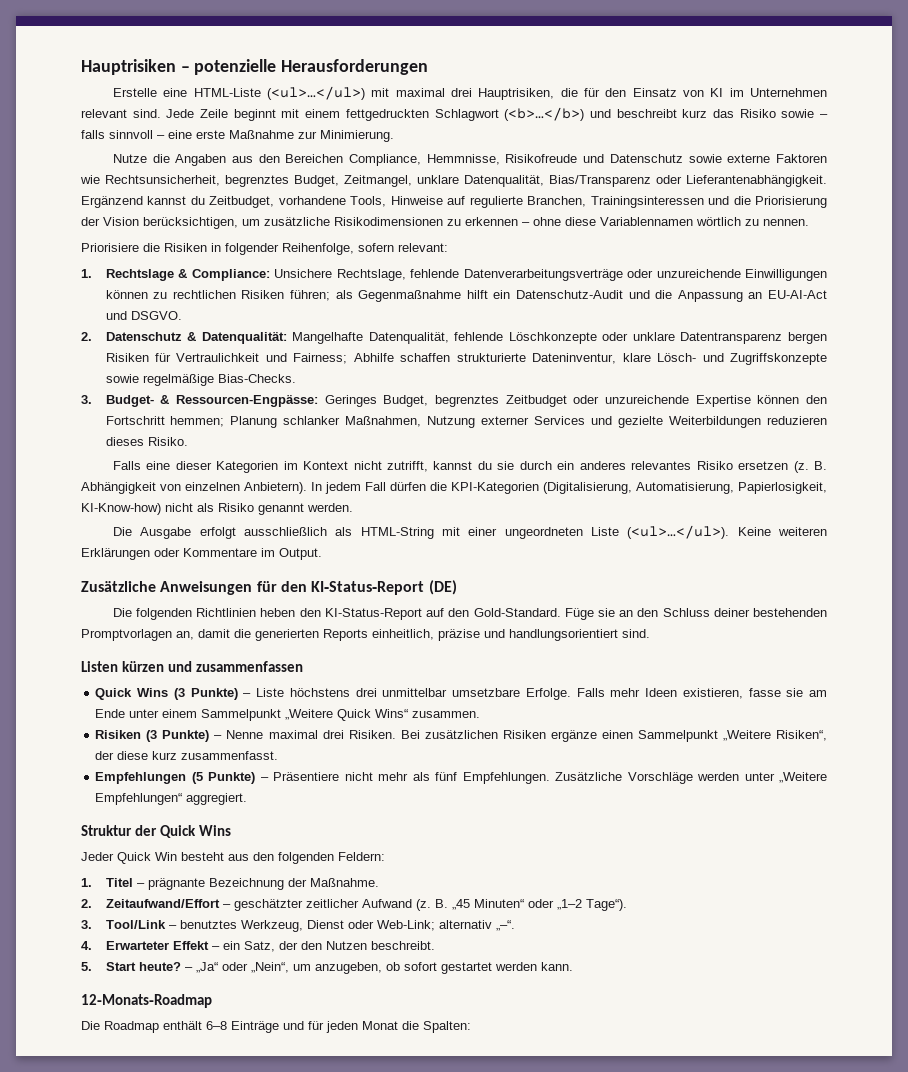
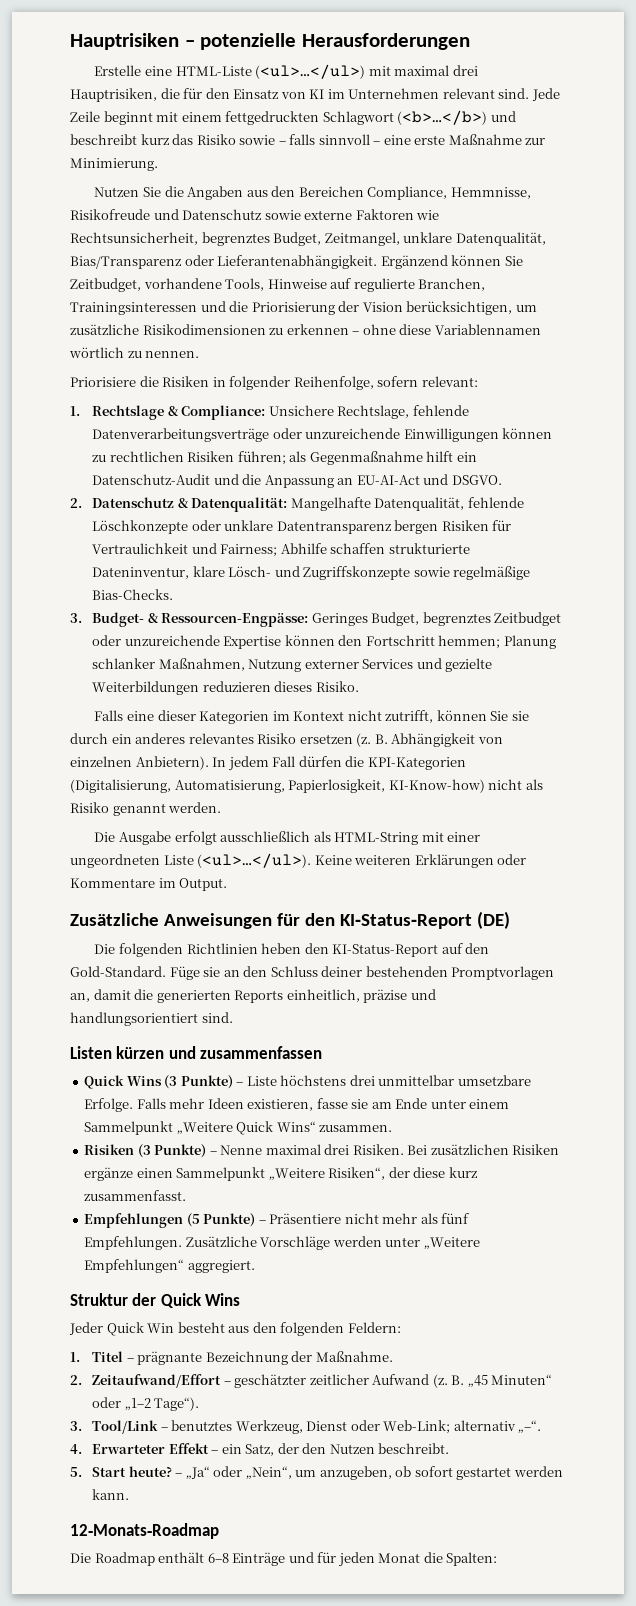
- Nutze die Angaben aus den Bereichen Compliance, Hemmnisse, Risikofreude und Datenschutz sowie externe Faktoren wie Rechtsunsicherheit, begrenztes Budget, Zeitmangel, unklare Datenqualität, Bias/Transparenz oder Lieferantenabhängigkeit.
+ Nutzen Sie die Angaben aus den Bereichen Compliance, Hemmnisse, Risikofreude und Datenschutz sowie externe Faktoren wie Rechtsunsicherheit, begrenztes Budget, Zeitmangel, unklare Datenqualität, Bias/Transparenz oder Lieferantenabhängigkeit.
- Ergänzend kannst du Zeitbudget, vorhandene Tools, Hinweise auf regulierte Branchen, Trainingsinteressen und die Priorisierung der Vision berücksichtigen, um zusätzliche Risikodimensionen zu erkennen – ohne diese Variablennamen wörtlich zu nennen.
+ Ergänzend können Sie Zeitbudget, vorhandene Tools, Hinweise auf regulierte Branchen, Trainingsinteressen und die Priorisierung der Vision berücksichtigen, um zusätzliche Risikodimensionen zu erkennen – ohne diese Variablennamen wörtlich zu nennen.
- Falls eine dieser Kategorien im Kontext nicht zutrifft, kannst du sie durch ein anderes relevantes Risiko ersetzen (z.
+ Falls eine dieser Kategorien im Kontext nicht zutrifft, können Sie sie durch ein anderes relevantes Risiko ersetzen (z.

